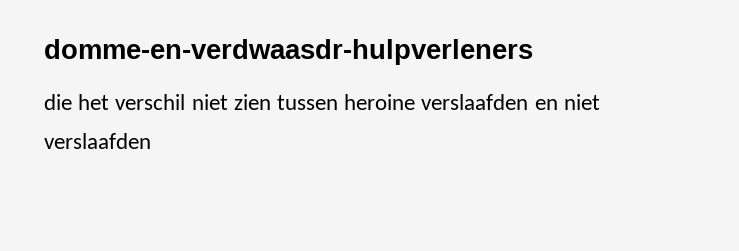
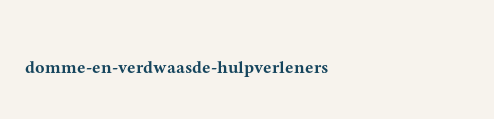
- domme-en-verdwaasdr-hulpverleners
- die het verschil niet zien tussen heroine verslaafden en niet verslaafden
+ domme-en-verdwaasde-hulpverleners

